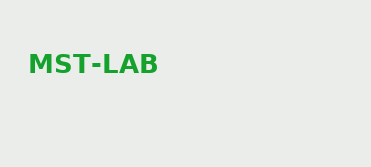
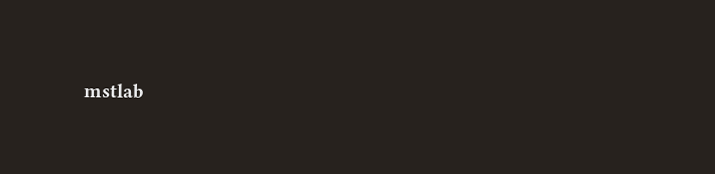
- MST-LAB
+ mstlab

